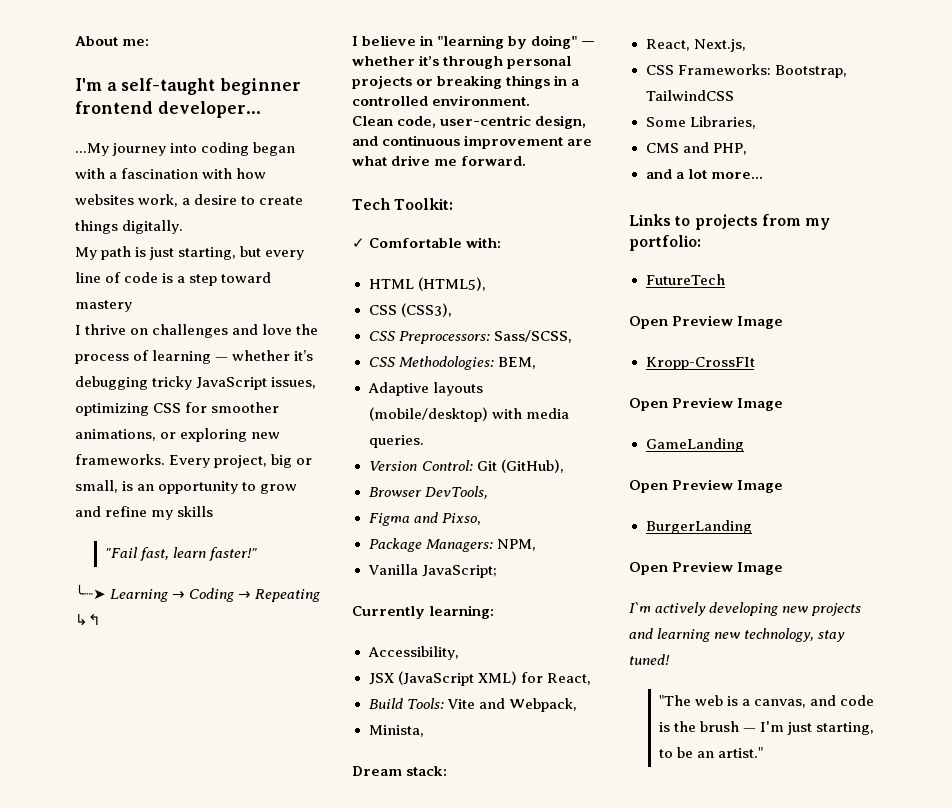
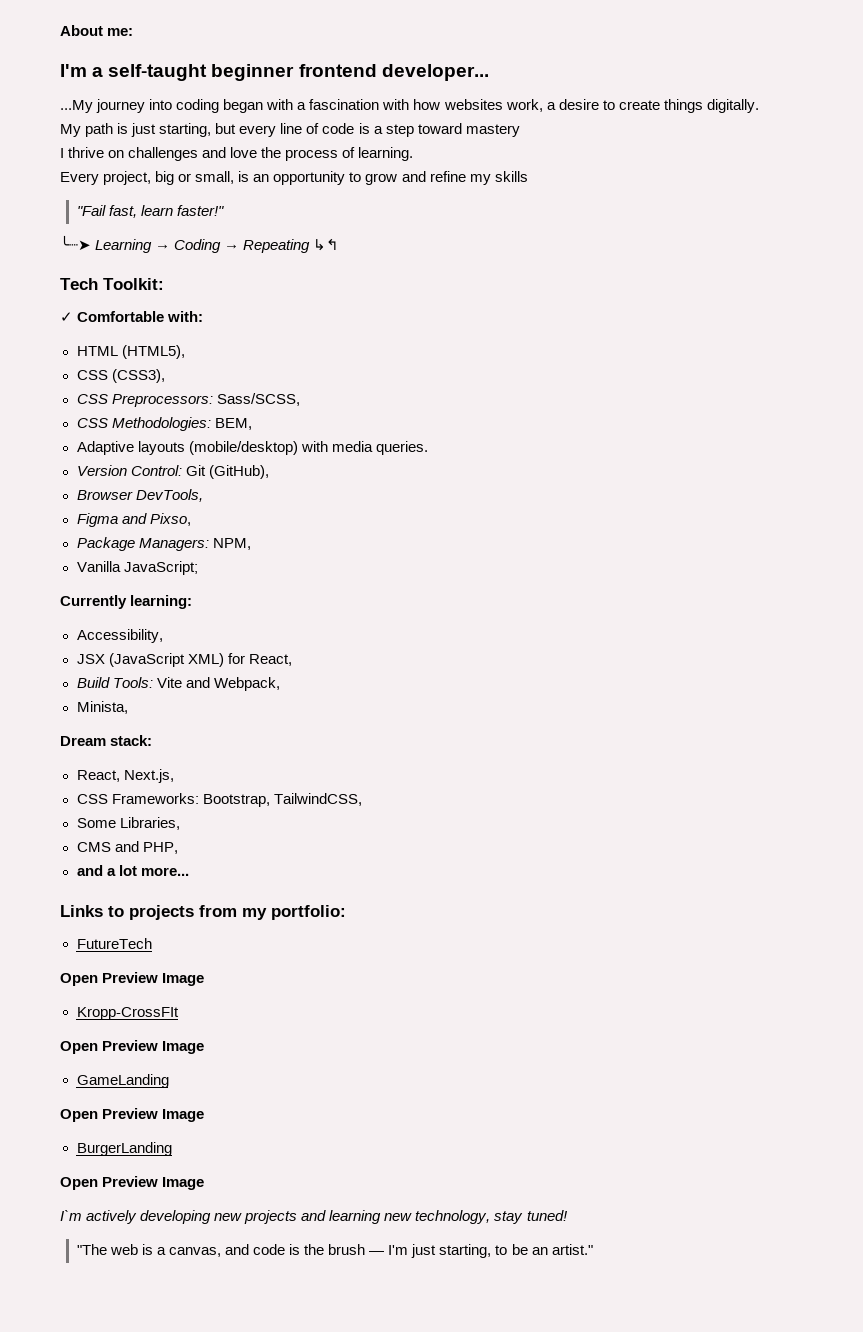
- I thrive on challenges and love the process of learning — whether it’s debugging tricky JavaScript issues, optimizing CSS for smoother animations, or exploring new frameworks. Every project, big or small, is an opportunity to grow and refine my skills
+ I thrive on challenges and love the process of learning.
+ Every project, big or small, is an opportunity to grow and refine my skills
- I believe in "learning by doing" — whether it’s through personal projects or breaking things in a controlled environment.
- Clean code, user-centric design, and continuous improvement are what drive me forward.
- CSS Frameworks: Bootstrap, TailwindCSS
+ CSS Frameworks: Bootstrap, TailwindCSS,

